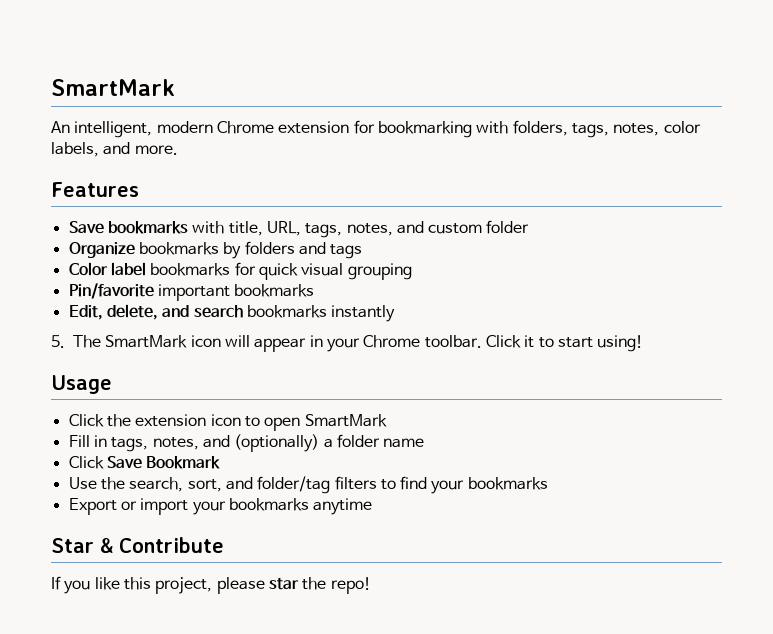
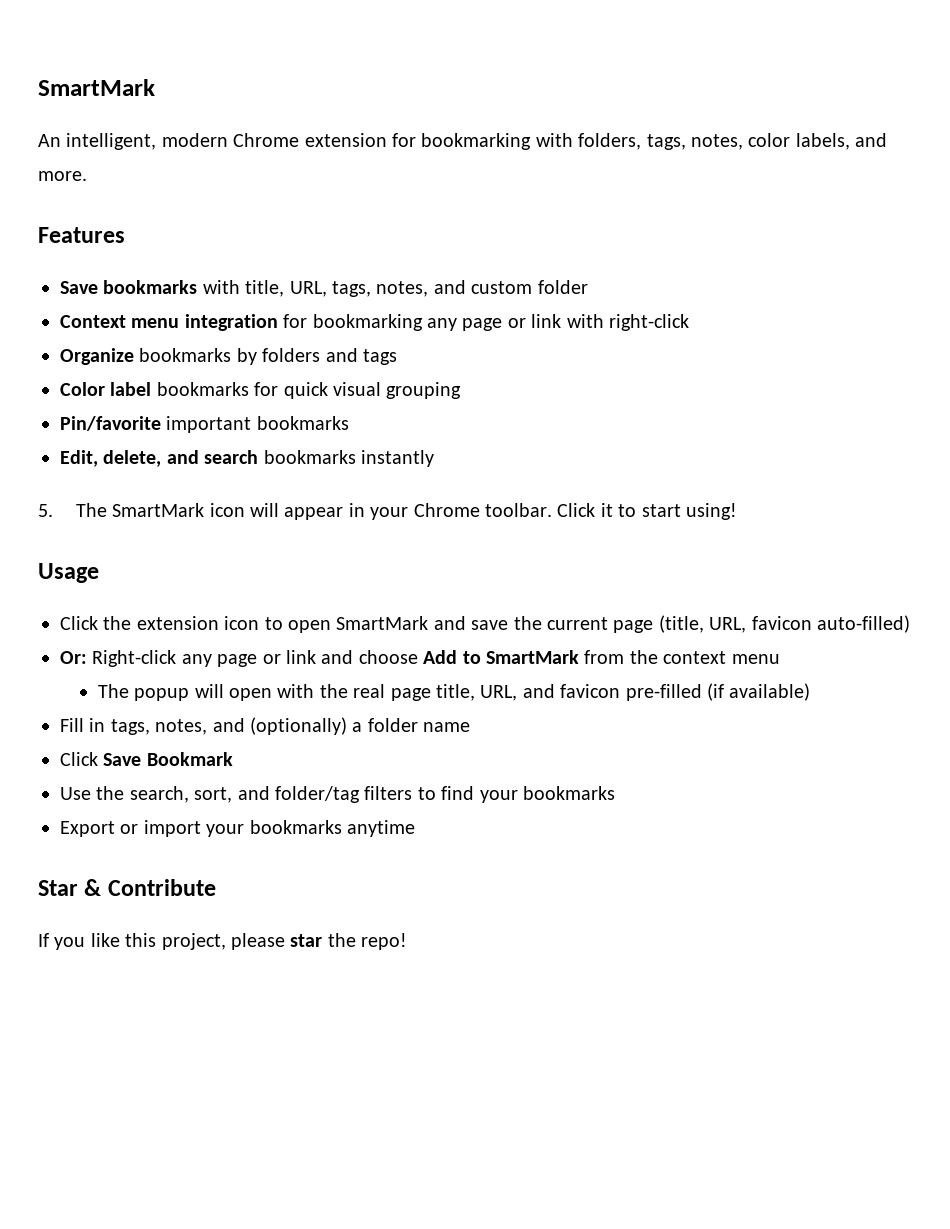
+ Context menu integration for bookmarking any page or link with right-click
- Click the extension icon to open SmartMark
+ Click the extension icon to open SmartMark and save the current page (title, URL, favicon auto-filled)
+ Or: Right-click any page or link and choose Add to SmartMark from the context menu
+ The popup will open with the real page title, URL, and favicon pre-filled (if available)

